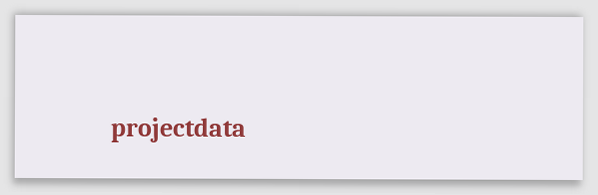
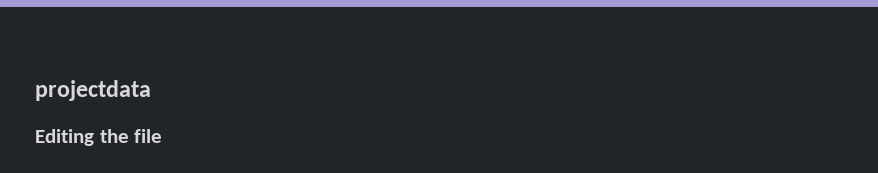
+ Editing the file

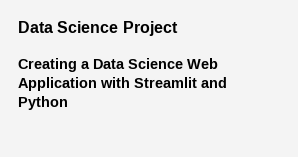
- projectdata
- Editing the file
+ Data Science Project
+ Creating a Data Science Web Application with Streamlit and Python

